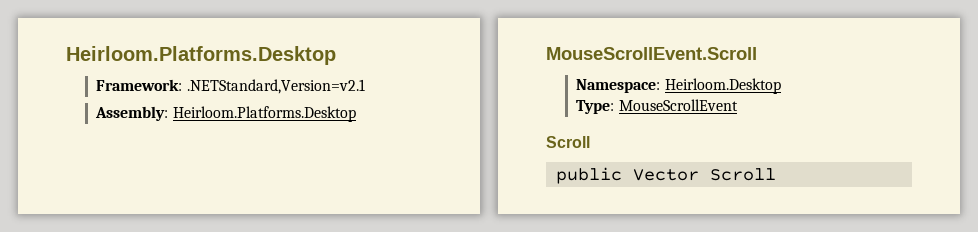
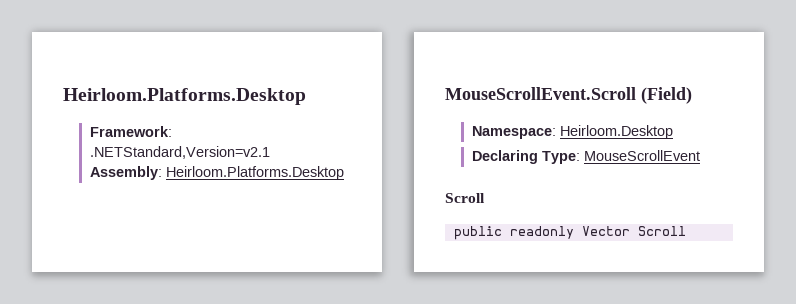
- MouseScrollEvent.Scroll
+ MouseScrollEvent.Scroll (Field)
- Type: MouseScrollEvent
+ Declaring Type: MouseScrollEvent
- public Vector Scroll
+ public readonly Vector Scroll

